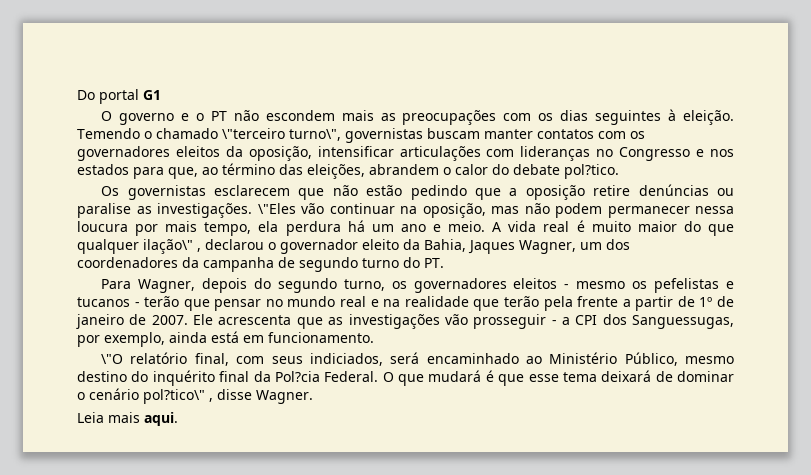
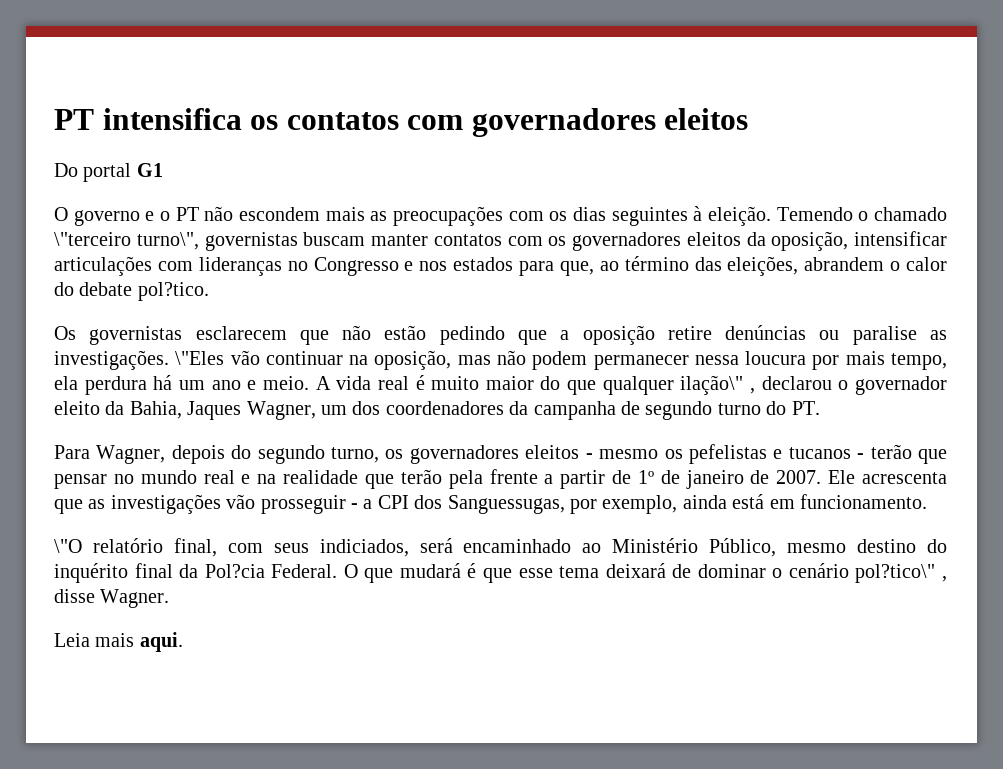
+ PT intensifica os contatos com governadores eleitos

